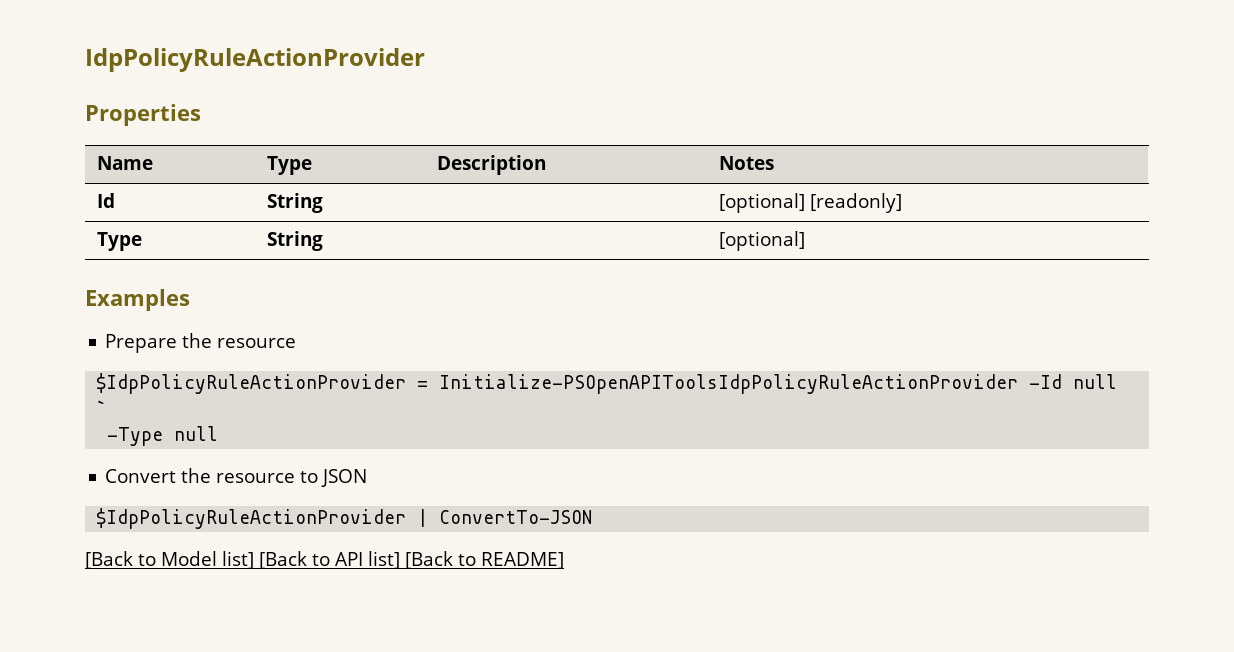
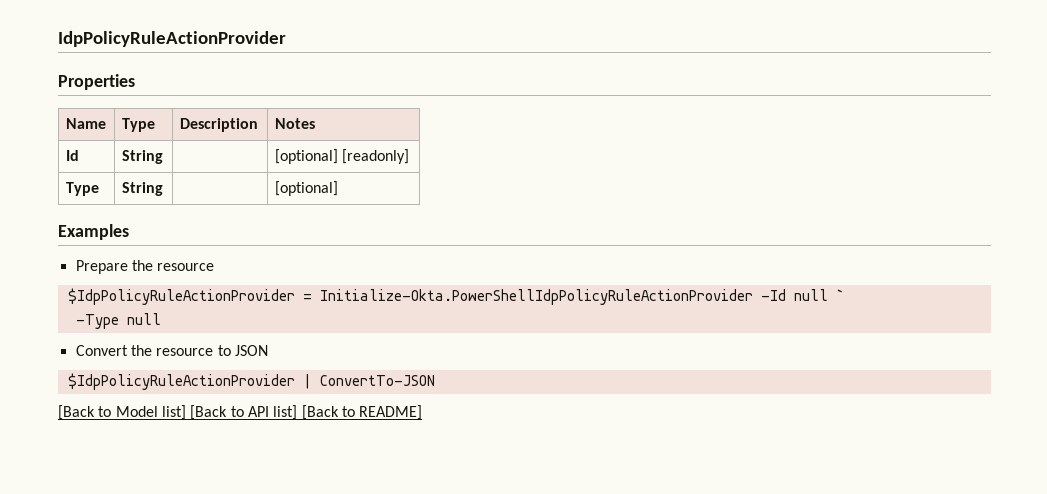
- $IdpPolicyRuleActionProvider = Initialize-PSOpenAPIToolsIdpPolicyRuleActionProvider -Id null `
+ $IdpPolicyRuleActionProvider = Initialize-Okta.PowerShellIdpPolicyRuleActionProvider -Id null `

